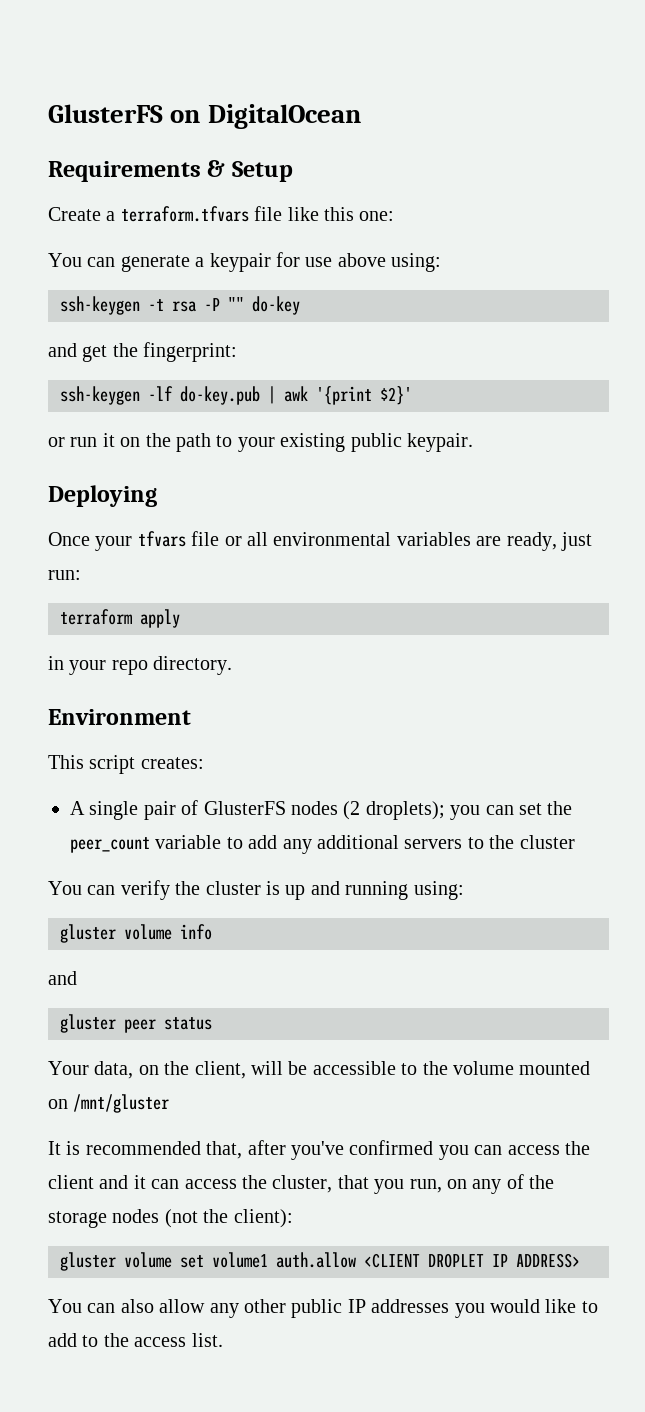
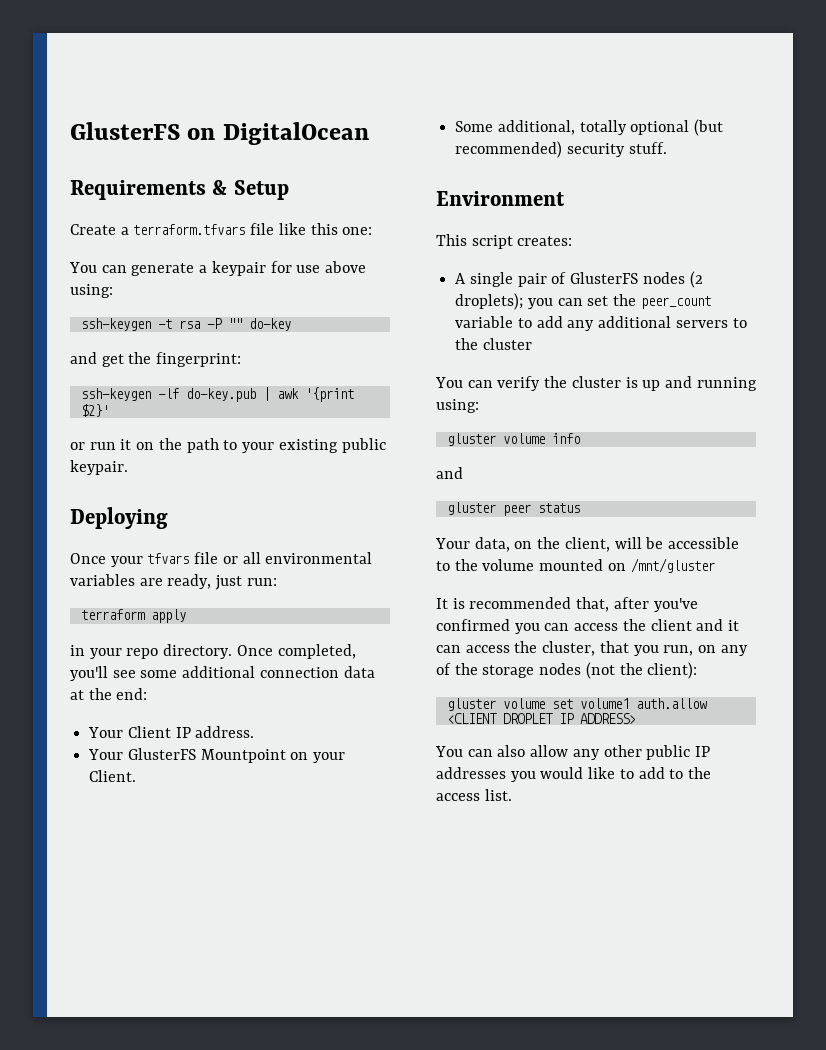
+ Once completed, you'll see some additional connection data at the end:
+ Your Client IP address.
+ Your GlusterFS Mountpoint on your Client.
+ Some additional, totally optional (but recommended) security stuff.

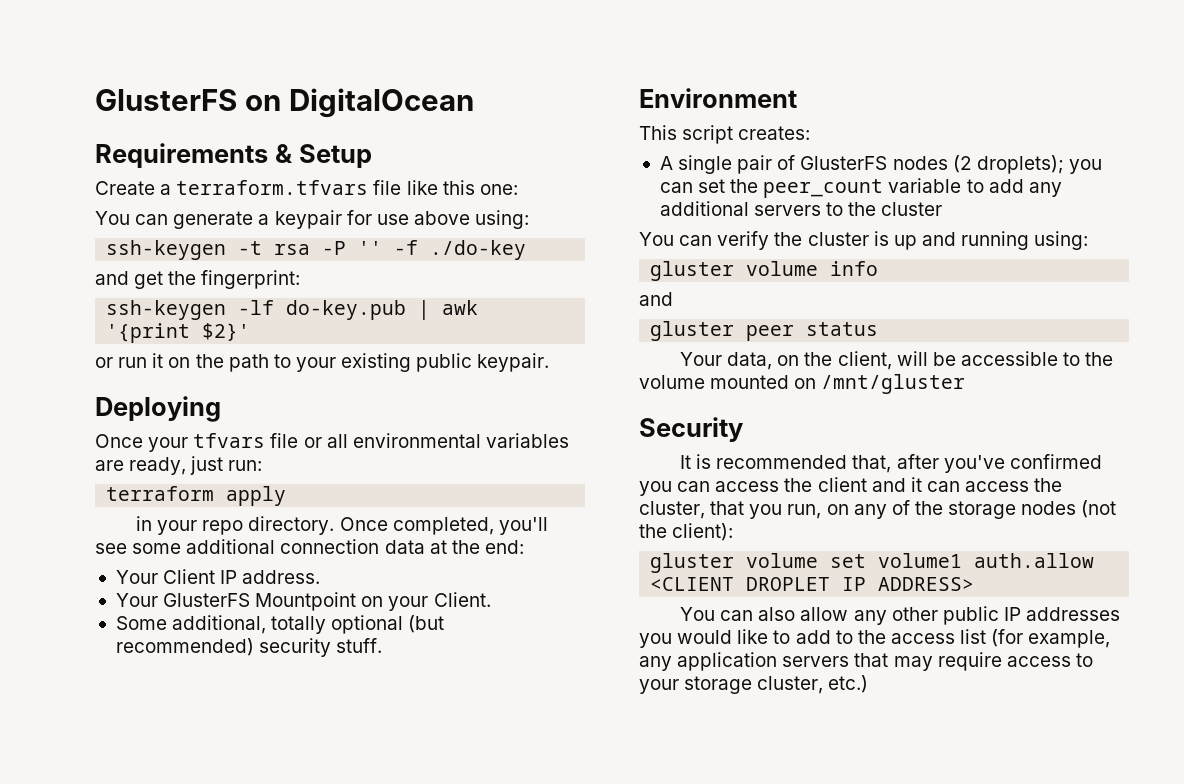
- ssh-keygen -t rsa -P "" do-key
+ ssh-keygen -t rsa -P '' -f ./do-key
+ Security
- You can also allow any other public IP addresses you would like to add to the access list.
+ You can also allow any other public IP addresses you would like to add to the access list (for example, any application servers that may require access to your storage cluster, etc.)

